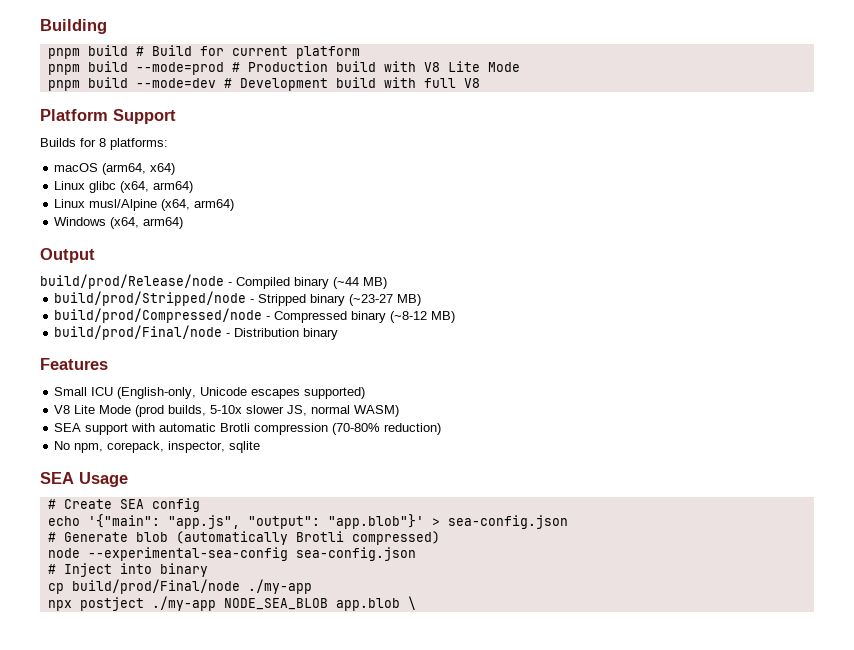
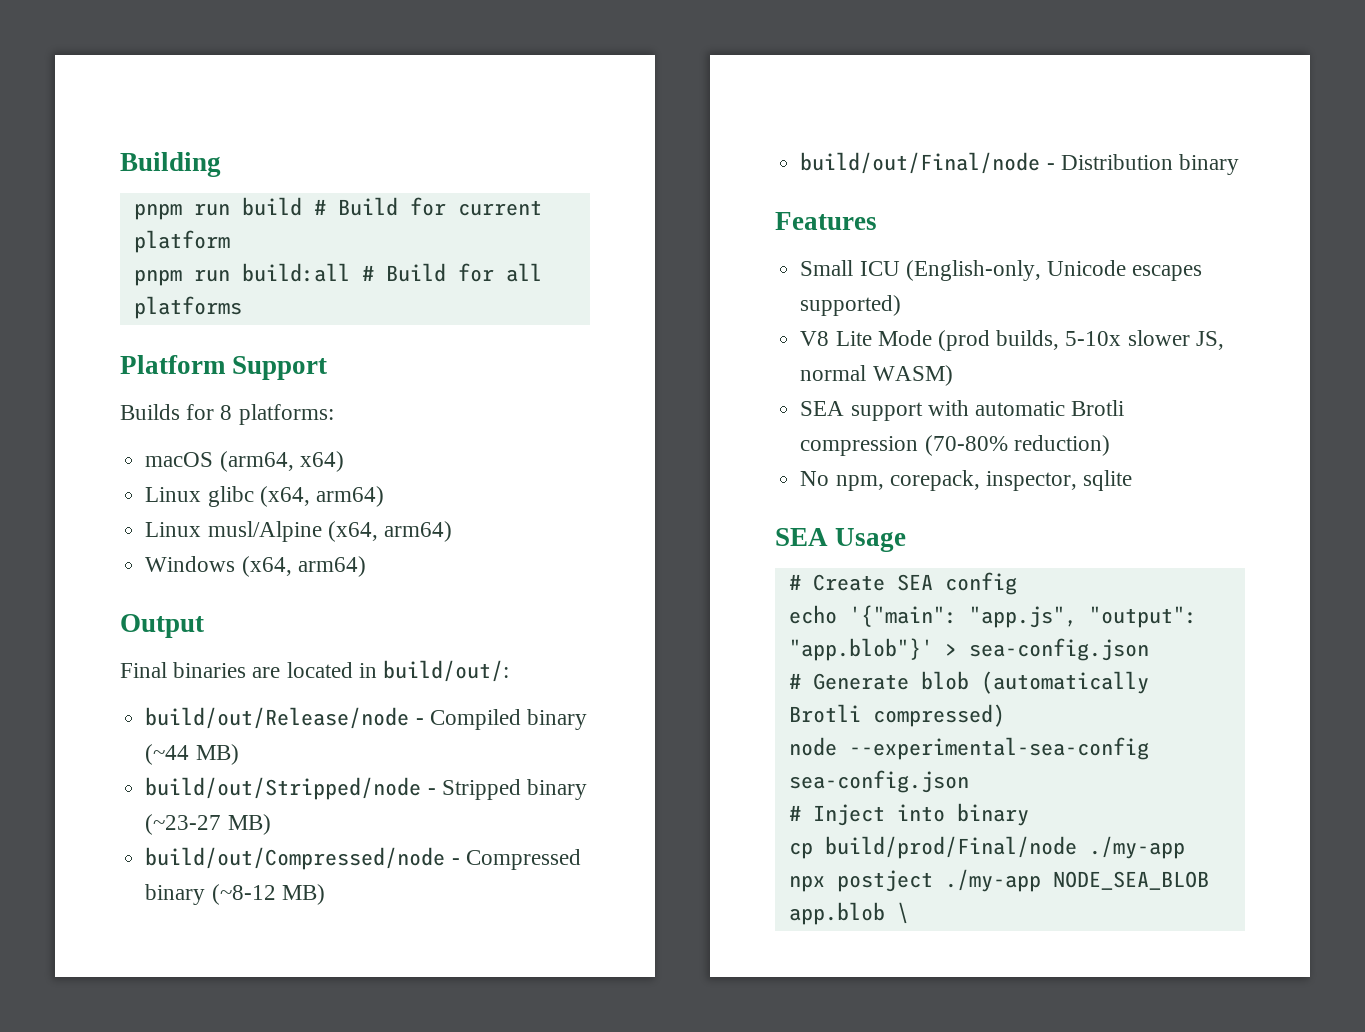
- pnpm build # Build for current platform
+ pnpm run build # Build for current platform
- pnpm build --mode=prod # Production build with V8 Lite Mode
- pnpm build --mode=dev # Development build with full V8
+ pnpm run build:all # Build for all platforms
- build/prod/Release/node - Compiled binary (~44 MB)
+ Final binaries are located in build/out/:
+ build/out/Release/node - Compiled binary (~44 MB)
- build/prod/Stripped/node - Stripped binary (~23-27 MB)
+ build/out/Stripped/node - Stripped binary (~23-27 MB)
- build/prod/Compressed/node - Compressed binary (~8-12 MB)
+ build/out/Compressed/node - Compressed binary (~8-12 MB)
- build/prod/Final/node - Distribution binary
+ build/out/Final/node - Distribution binary

